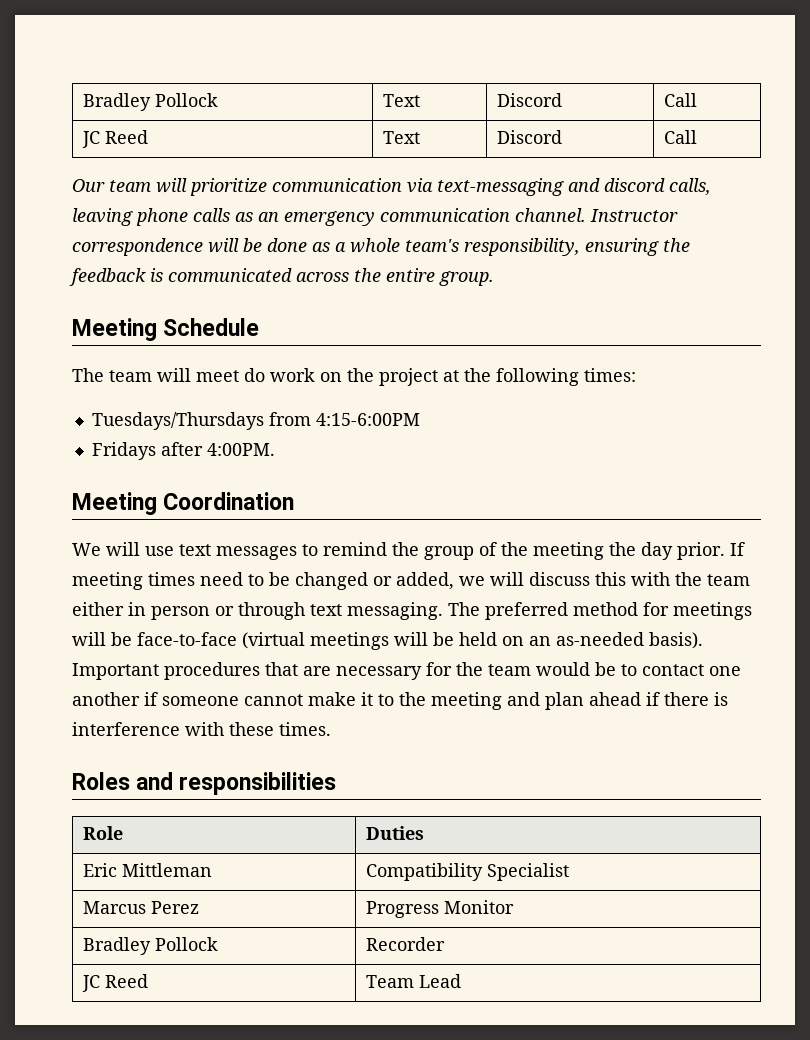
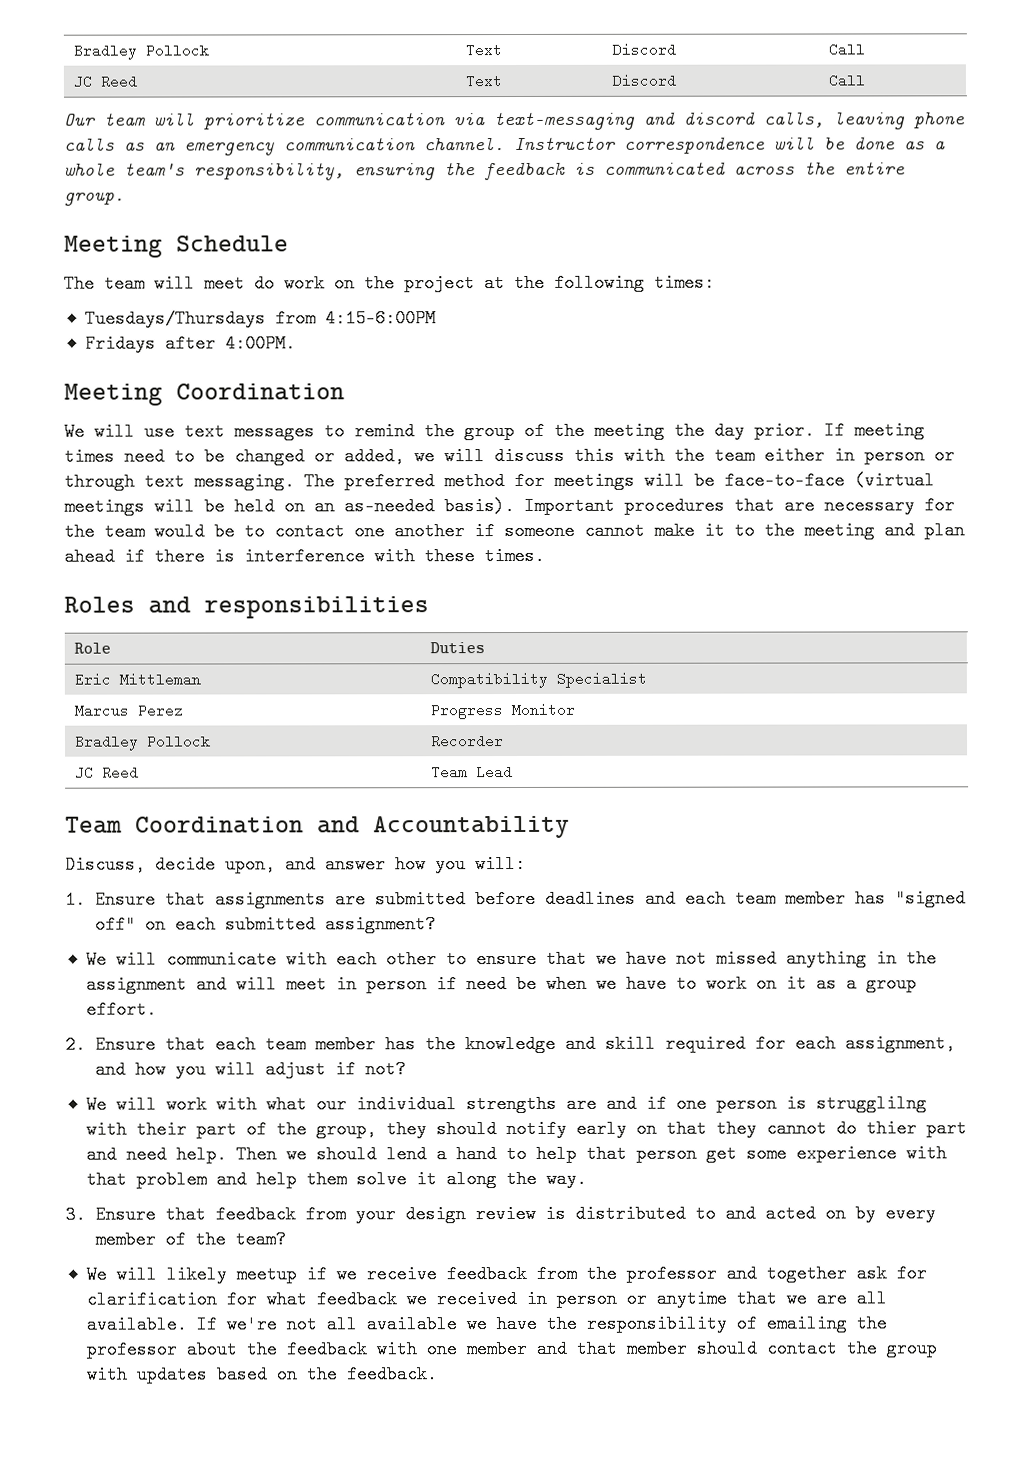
+ Team Coordination and Accountability
+ Discuss, decide upon, and answer how you will:
+ 1. Ensure that assignments are submitted before deadlines and each team member has "signed off" on each submitted assignment?
+ We will communicate with each other to ensure that we have not missed anything in the assignment and will meet in person if need be when we have to work on it as a group effort.
+ 2. Ensure that each team member has the knowledge and skill required for each assignment, and how you will adjust if not?
+ We will work with what our individual strengths are and if one person is strugglilng with their part of the group, they should notify early on that they cannot do thier part and need help. Then we should lend a hand to help that person get some experience with that problem and help them solve it along the way.
+ 3. Ensure that feedback from your design review is distributed to and acted on by every member of the team?
+ We will likely meetup if we receive feedback from the professor and together ask for clarification for what feedback we received in person or anytime that we are all available. If we're not all available we have the responsibility of emailing the professor about the feedback with one member and that member should contact the group with updates based on the feedback.

